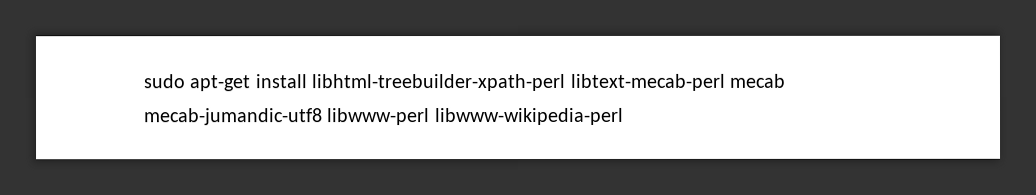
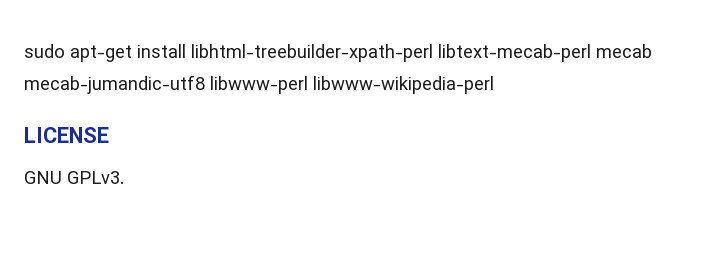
+ LICENSE
+ GNU GPLv3.

